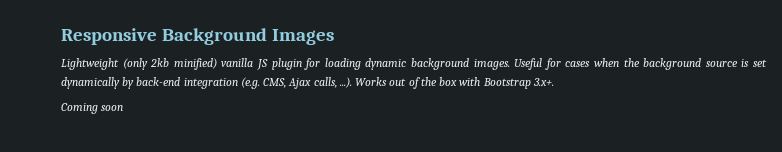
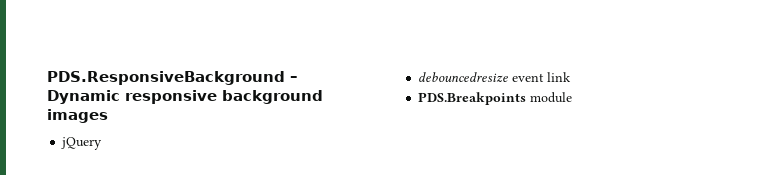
- Responsive Background Images
- Lightweight (only 2kb minified) vanilla JS plugin for loading dynamic background images. Useful for cases when the background source is set dynamically by back-end integration (e.g. CMS, Ajax calls, ...). Works out of the box with Bootstrap 3.x+.
- Coming soon
+ PDS.ResponsiveBackground – Dynamic responsive background images
+ jQuery
+ debouncedresize event link
+ PDS.Breakpoints module

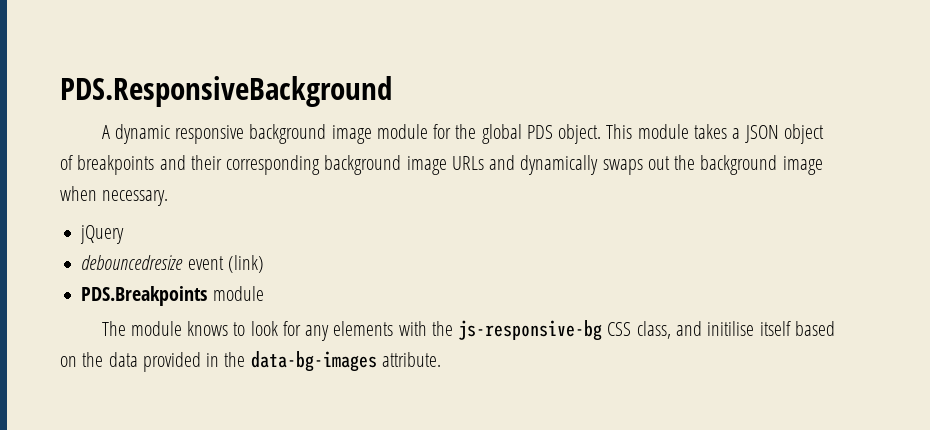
- PDS.ResponsiveBackground – Dynamic responsive background images
+ PDS.ResponsiveBackground
+ A dynamic responsive background image module for the global PDS object. This module takes a JSON object of breakpoints and their corresponding background image URLs and dynamically swaps out the background image when necessary.
- debouncedresize event link
+ debouncedresize event (link)
+ The module knows to look for any elements with the js-responsive-bg CSS class, and initilise itself based on the data provided in the data-bg-images attribute.

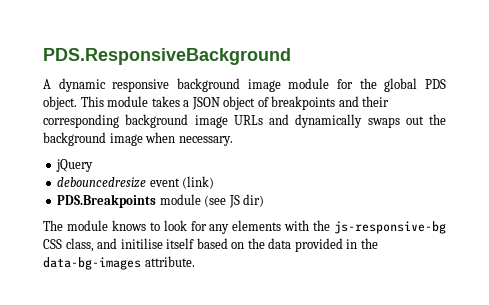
- PDS.Breakpoints module
+ PDS.Breakpoints module (see JS dir)

